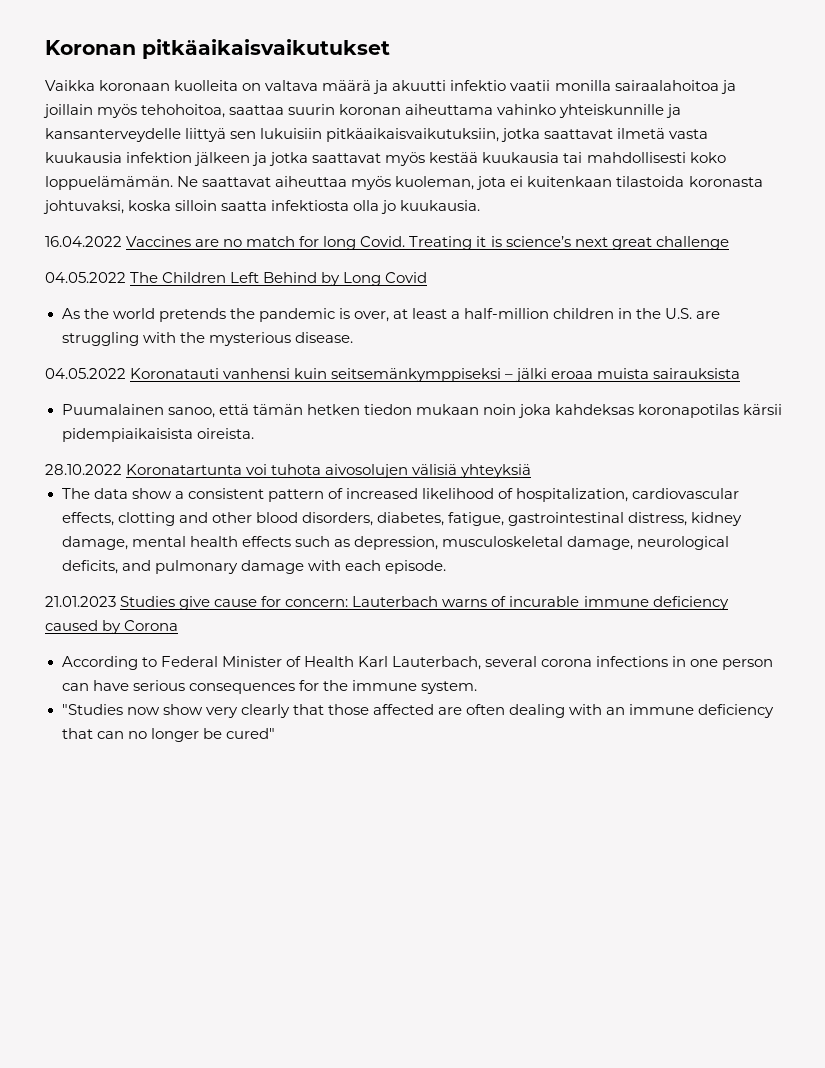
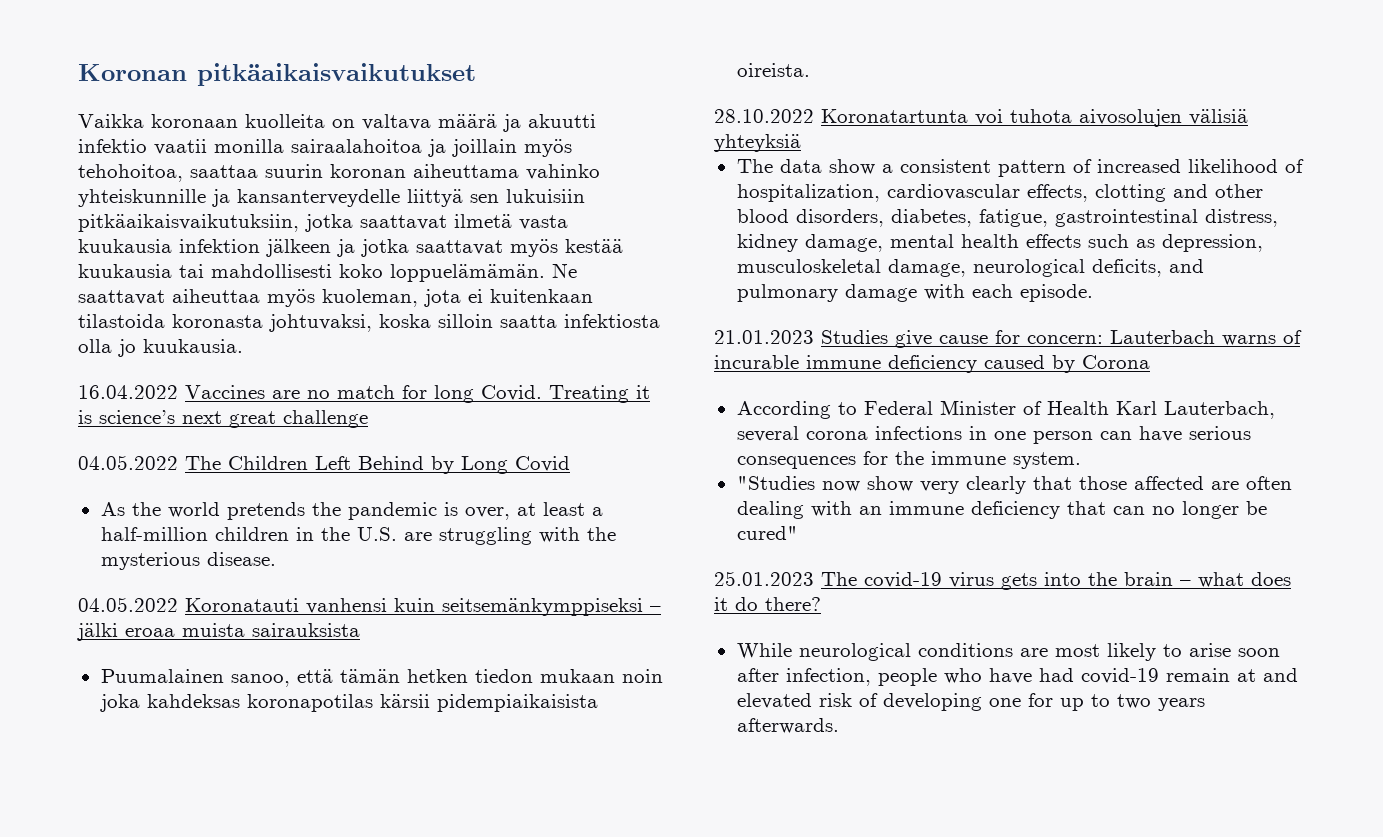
+ 25.01.2023 The covid-19 virus gets into the brain – what does it do there?
+ While neurological conditions are most likely to arise soon after infection, people who have had covid-19 remain at and elevated risk of developing one for up to two years afterwards.

